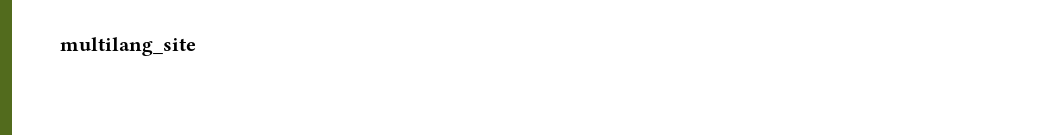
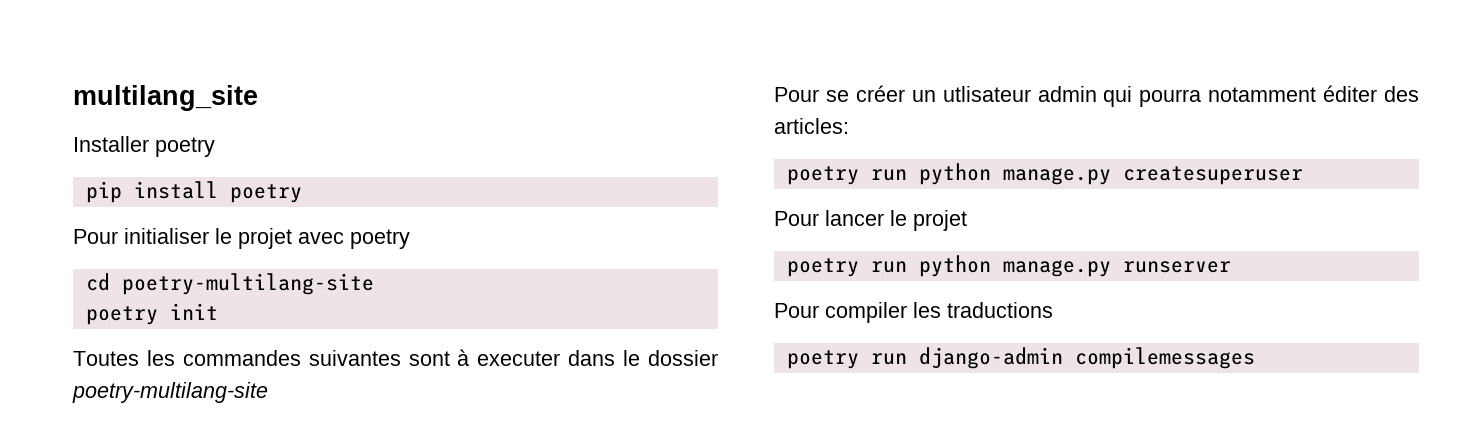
+ Installer poetry
+ pip install poetry
+ Pour initialiser le projet avec poetry
+ cd poetry-multilang-site
+ poetry init
+ Toutes les commandes suivantes sont à executer dans le dossier poetry-multilang-site
+ Pour se créer un utlisateur admin qui pourra notamment éditer des articles:
+ poetry run python manage.py createsuperuser
+ Pour lancer le projet
+ poetry run python manage.py runserver
+ Pour compiler les traductions
+ poetry run django-admin compilemessages

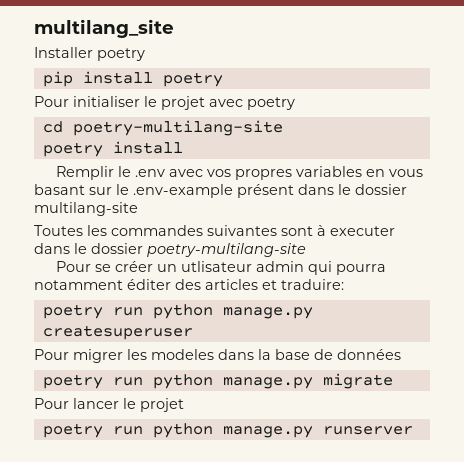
- poetry init
+ poetry install
+ Remplir le .env avec vos propres variables en vous basant sur le .env-example présent dans le dossier multilang-site
- Pour se créer un utlisateur admin qui pourra notamment éditer des articles:
+ Pour se créer un utlisateur admin qui pourra notamment éditer des articles et traduire:
+ Pour migrer les modeles dans la base de données
+ poetry run python manage.py migrate
- Pour compiler les traductions
- poetry run django-admin compilemessages

